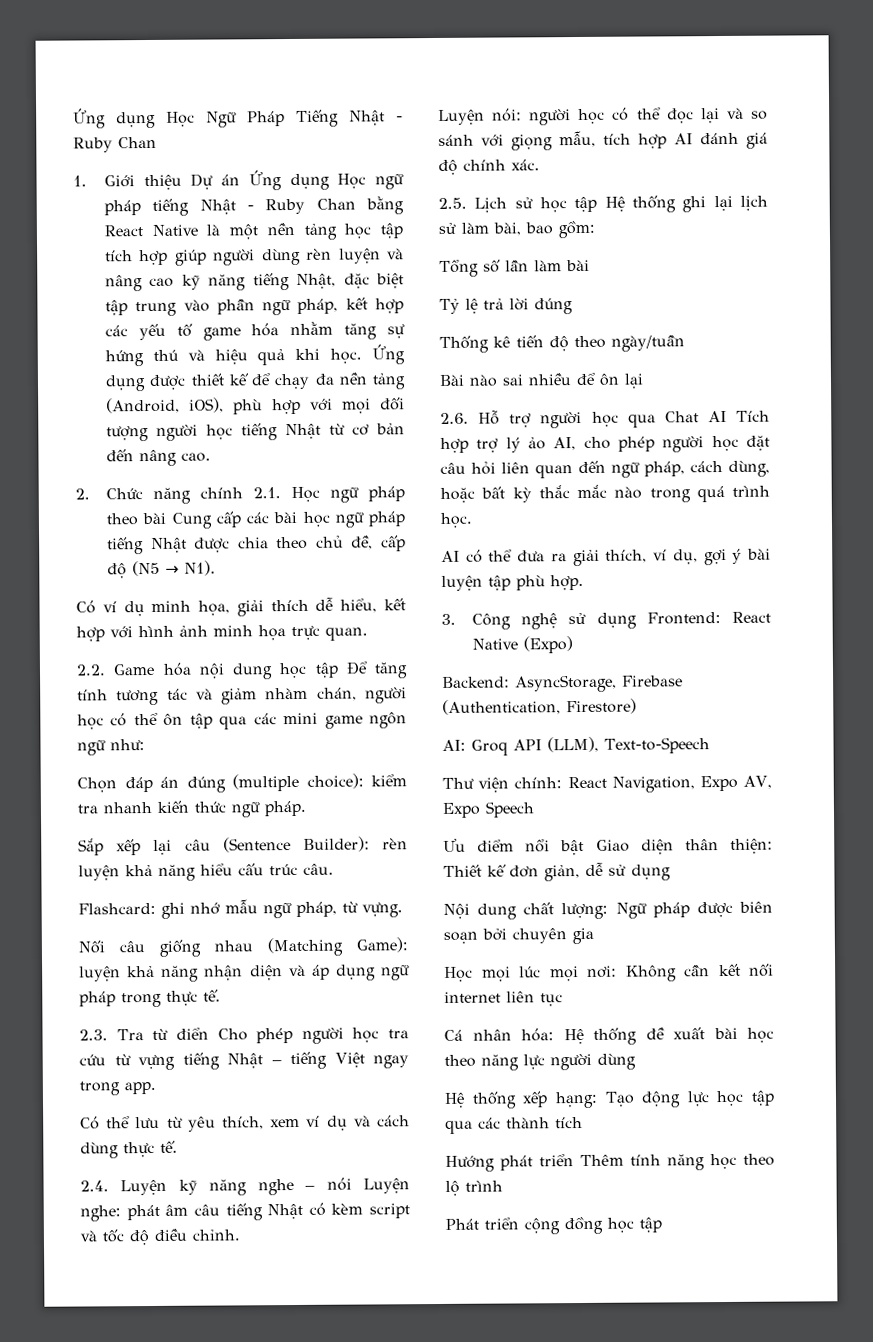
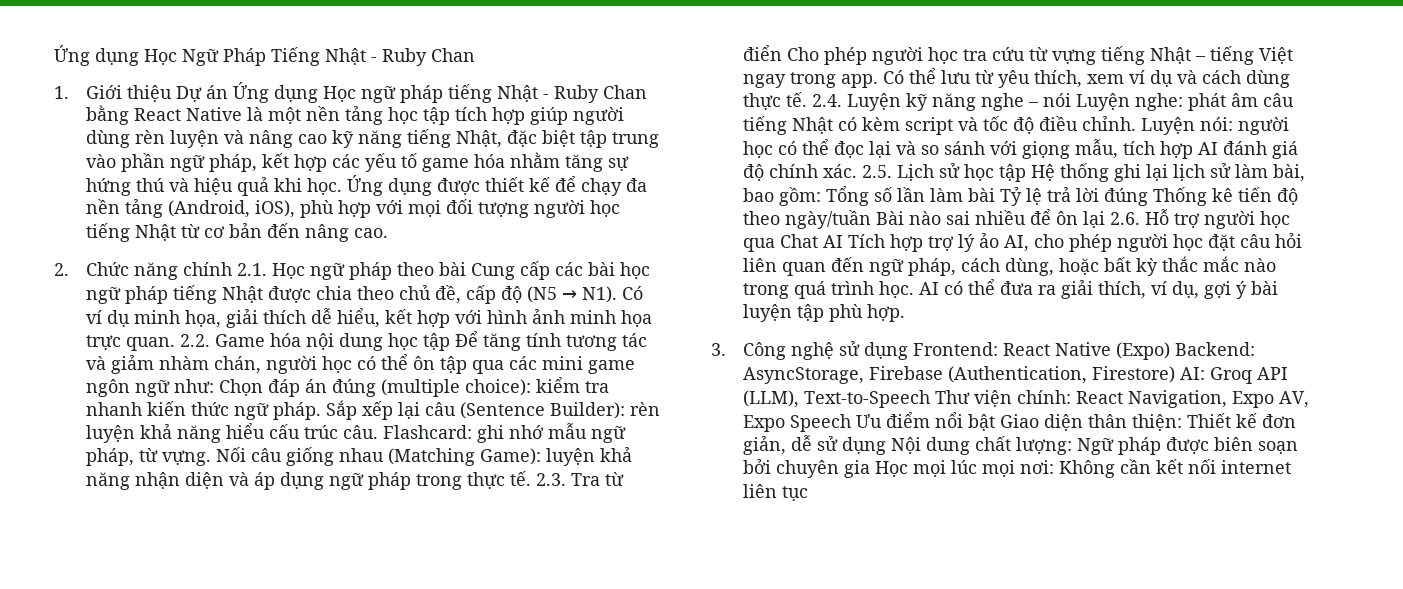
- 2. Chức năng chính 2.1. Học ngữ pháp theo bài Cung cấp các bài học ngữ pháp tiếng Nhật được chia theo chủ đề, cấp độ (N5 → N1).
- Có ví dụ minh họa, giải thích dễ hiểu, kết hợp với hình ảnh minh họa trực quan.
- 2.2. Game hóa nội dung học tập Để tăng tính tương tác và giảm nhàm chán, người học có thể ôn tập qua các mini game ngôn ngữ như:
- Chọn đáp án đúng (multiple choice):
+ 2. Chức năng chính 2.1. Học ngữ pháp theo bài Cung cấp các bài học ngữ pháp tiếng Nhật được chia theo chủ đề, cấp độ (N5 → N1). Có ví dụ minh họa, giải thích dễ hiểu, kết hợp với hình ảnh minh họa trực quan. 2.2. Game hóa nội dung học tập Để tăng tính tương tác và giảm nhàm chán, người học có thể ôn tập qua các mini game ngôn ngữ như: Chọn đáp án đúng (multiple choice):
- kiểm tra nhanh kiến thức ngữ pháp.
- Sắp xếp lại câu (Sentence Builder):
+ kiểm tra nhanh kiến thức ngữ pháp. Sắp xếp lại câu (Sentence Builder):
- rèn luyện khả năng hiểu cấu trúc câu.
- Flashcard:
+ rèn luyện khả năng hiểu cấu trúc câu. Flashcard:
- ghi nhớ mẫu ngữ pháp, từ vựng.
- Nối câu giống nhau (Matching Game):
+ ghi nhớ mẫu ngữ pháp, từ vựng. Nối câu giống nhau (Matching Game):
- luyện khả năng nhận diện và áp dụng ngữ pháp trong thực tế.
- 2.3. Tra từ điển Cho phép người học tra cứu từ vựng tiếng Nhật – tiếng Việt ngay trong app.
- Có thể lưu từ yêu thích, xem ví dụ và cách dùng thực tế.
- 2.4. Luyện kỹ năng nghe – nói Luyện nghe:
+ luyện khả năng nhận diện và áp dụng ngữ pháp trong thực tế. 2.3. Tra từ điển Cho phép người học tra cứu từ vựng tiếng Nhật – tiếng Việt ngay trong app. Có thể lưu từ yêu thích, xem ví dụ và cách dùng thực tế. 2.4. Luyện kỹ năng nghe – nói Luyện nghe:
- phát âm câu tiếng Nhật có kèm script và tốc độ điều chỉnh.
- Luyện nói:
+ phát âm câu tiếng Nhật có kèm script và tốc độ điều chỉnh. Luyện nói:
- người học có thể đọc lại và so sánh với giọng mẫu, tích hợp AI đánh giá độ chính xác.
- 2.5. Lịch sử học tập Hệ thống ghi lại lịch sử làm bài, bao gồm:
- Tổng số lần làm bài
- Tỷ lệ trả lời đúng
- Thống kê tiến độ theo ngày/tuần
- Bài nào sai nhiều để ôn lại
- 2.6. Hỗ trợ người học qua Chat AI Tích hợp trợ lý ảo AI, cho phép người học đặt câu hỏi liên quan đến ngữ pháp, cách dùng, hoặc bất kỳ thắc mắc nào trong quá trình học.
- AI có thể đưa ra giải thích, ví dụ, gợi ý bài luyện tập phù hợp.
+ người học có thể đọc lại và so sánh với giọng mẫu, tích hợp AI đánh giá độ chính xác. 2.5. Lịch sử học tập Hệ thống ghi lại lịch sử làm bài, bao gồm: Tổng số lần làm bài Tỷ lệ trả lời đúng Thống kê tiến độ theo ngày/tuần Bài nào sai nhiều để ôn lại 2.6. Hỗ trợ người học qua Chat AI Tích hợp trợ lý ảo AI, cho phép người học đặt câu hỏi liên quan đến ngữ pháp, cách dùng, hoặc bất kỳ thắc mắc nào trong quá trình học. AI có thể đưa ra giải thích, ví dụ, gợi ý bài luyện tập phù hợp.
- React Native (Expo)
- Backend:
+ React Native (Expo) Backend:
- AsyncStorage, Firebase (Authentication, Firestore)
- AI:
+ AsyncStorage, Firebase (Authentication, Firestore) AI:
- Groq API (LLM), Text-to-Speech
- Thư viện chính:
+ Groq API (LLM), Text-to-Speech Thư viện chính:
- React Navigation, Expo AV, Expo Speech
- Ưu điểm nổi bật Giao diện thân thiện:
+ React Navigation, Expo AV, Expo Speech Ưu điểm nổi bật Giao diện thân thiện:
- Thiết kế đơn giản, dễ sử dụng
- Nội dung chất lượng:
+ Thiết kế đơn giản, dễ sử dụng Nội dung chất lượng:
- Ngữ pháp được biên soạn bởi chuyên gia
- Học mọi lúc mọi nơi:
+ Ngữ pháp được biên soạn bởi chuyên gia Học mọi lúc mọi nơi:
- Cá nhân hóa: Hệ thống đề xuất bài học theo năng lực người dùng
- Hệ thống xếp hạng: Tạo động lực học tập qua các thành tích
- Hướng phát triển Thêm tính năng học theo lộ trình
- Phát triển cộng đồng học tập

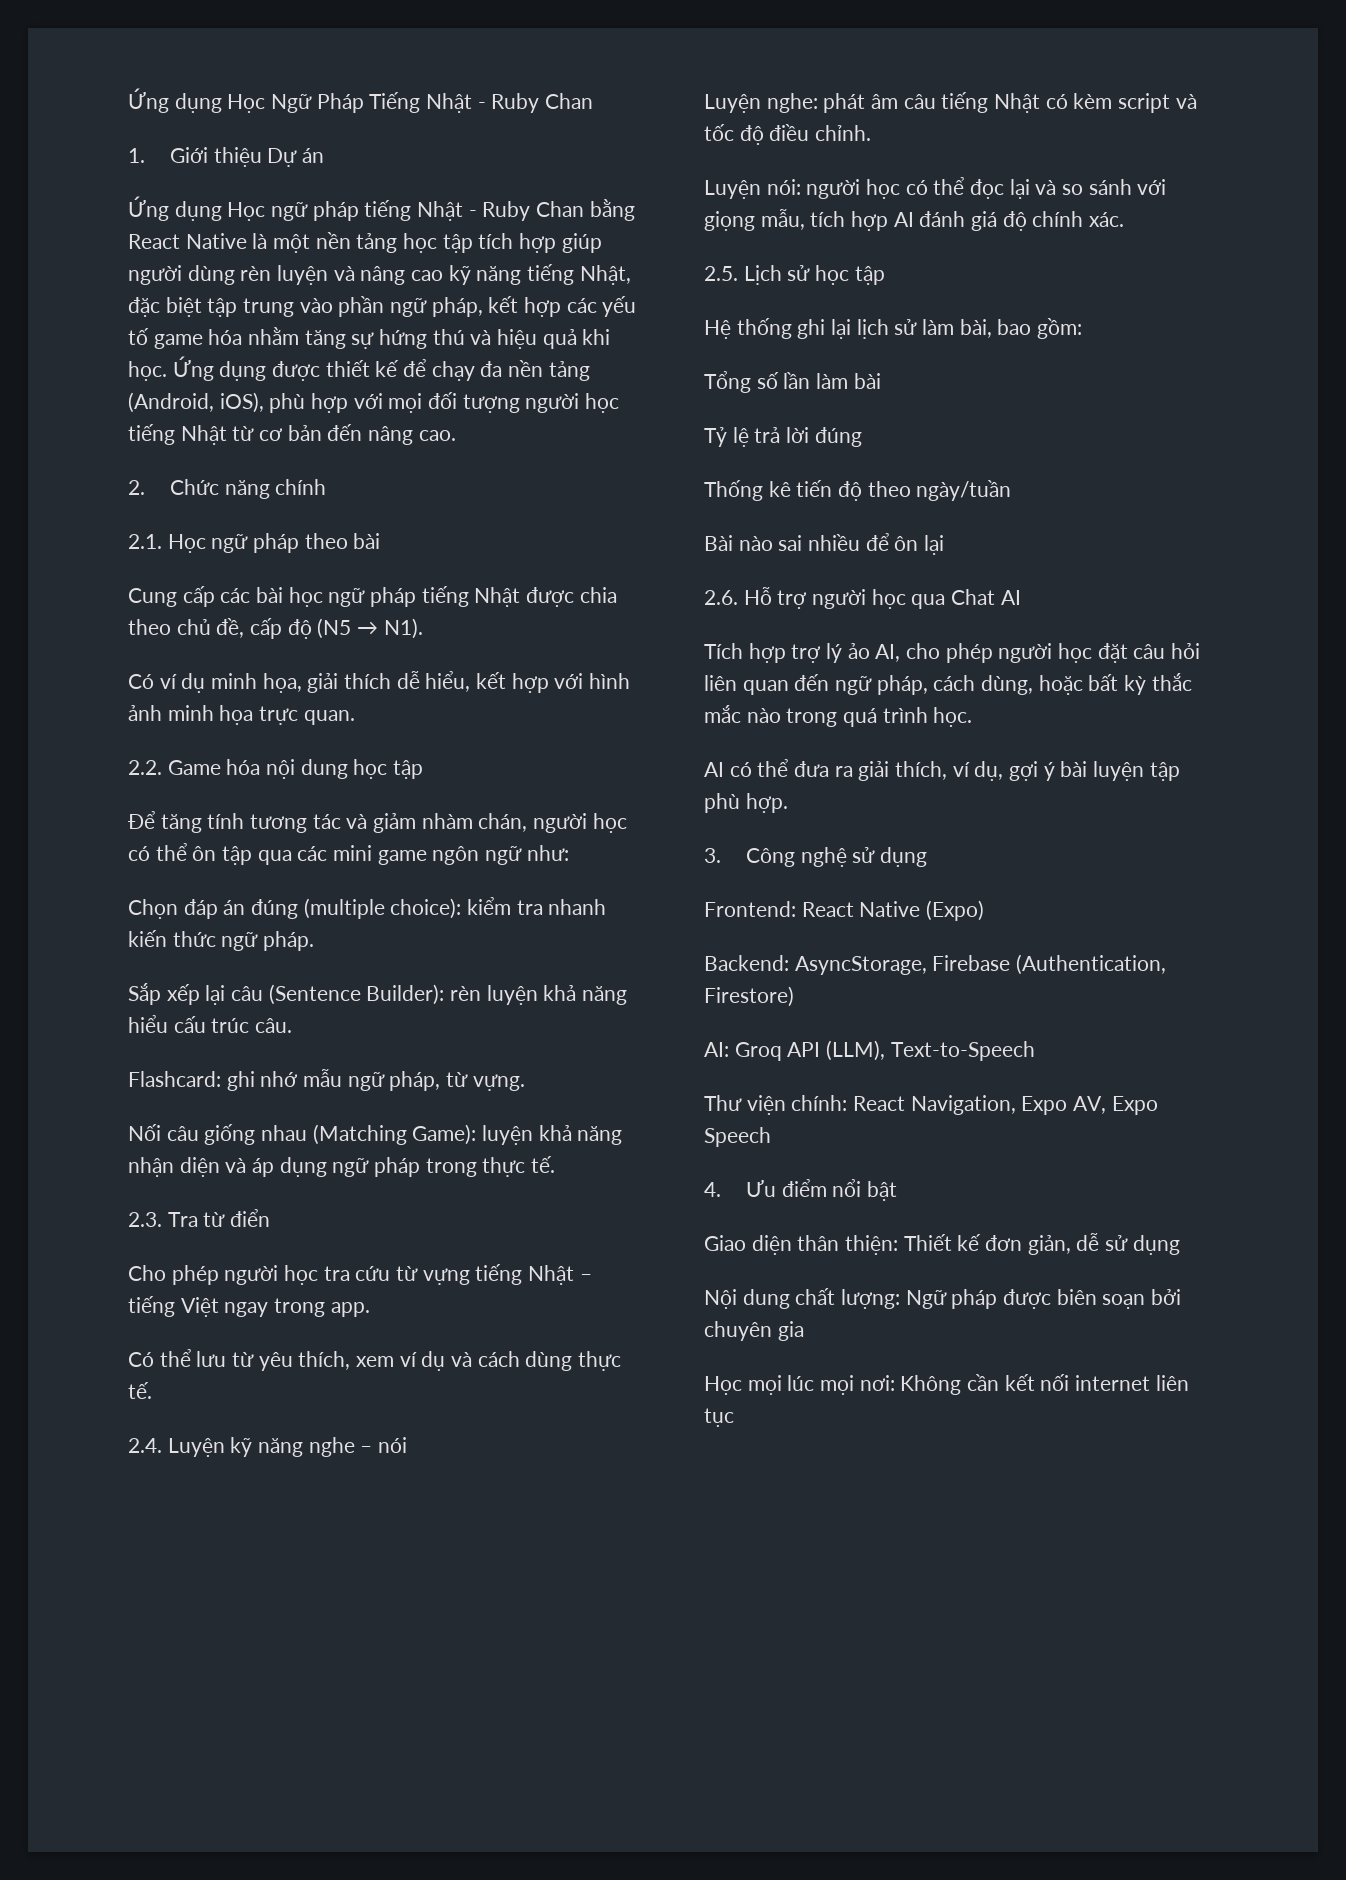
- 1. Giới thiệu Dự án Ứng dụng Học ngữ pháp tiếng Nhật - Ruby Chan bằng React Native là một nền tảng học tập tích hợp giúp người dùng rèn luyện và nâng cao kỹ năng tiếng Nhật, đặc biệt tập trung vào phần ngữ pháp, kết hợp các yếu tố game hóa nhằm tăng sự hứng thú và hiệu quả khi học.
+ 1. Giới thiệu Dự án
+ Ứng dụng Học ngữ pháp tiếng Nhật - Ruby Chan bằng React Native là một nền tảng học tập tích hợp giúp người dùng rèn luyện và nâng cao kỹ năng tiếng Nhật, đặc biệt tập trung vào phần ngữ pháp, kết hợp các yếu tố game hóa nhằm tăng sự hứng thú và hiệu quả khi học.
- 2. Chức năng chính 2.1. Học ngữ pháp theo bài Cung cấp các bài học ngữ pháp tiếng Nhật được chia theo chủ đề, cấp độ (N5 → N1). Có ví dụ minh họa, giải thích dễ hiểu, kết hợp với hình ảnh minh họa trực quan. 2.2. Game hóa nội dung học tập Để tăng tính tương tác và giảm nhàm chán, người học có thể ôn tập qua các mini game ngôn ngữ như: Chọn đáp án đúng (multiple choice):
+ 2. Chức năng chính
+ 2.1. Học ngữ pháp theo bài
+ Cung cấp các bài học ngữ pháp tiếng Nhật được chia theo chủ đề, cấp độ (N5 → N1).
+ Có ví dụ minh họa, giải thích dễ hiểu, kết hợp với hình ảnh minh họa trực quan.
+ 2.2. Game hóa nội dung học tập
+ Để tăng tính tương tác và giảm nhàm chán, người học có thể ôn tập qua các mini game ngôn ngữ như:
+ Chọn đáp án đúng (multiple choice):
- kiểm tra nhanh kiến thức ngữ pháp. Sắp xếp lại câu (Sentence Builder):
+ kiểm tra nhanh kiến thức ngữ pháp.
+ Sắp xếp lại câu (Sentence Builder):
- rèn luyện khả năng hiểu cấu trúc câu. Flashcard:
+ rèn luyện khả năng hiểu cấu trúc câu.
+ Flashcard:
- ghi nhớ mẫu ngữ pháp, từ vựng. Nối câu giống nhau (Matching Game):
+ ghi nhớ mẫu ngữ pháp, từ vựng.
+ Nối câu giống nhau (Matching Game):
- luyện khả năng nhận diện và áp dụng ngữ pháp trong thực tế. 2.3. Tra từ điển Cho phép người học tra cứu từ vựng tiếng Nhật – tiếng Việt ngay trong app. Có thể lưu từ yêu thích, xem ví dụ và cách dùng thực tế. 2.4. Luyện kỹ năng nghe – nói Luyện nghe:
+ luyện khả năng nhận diện và áp dụng ngữ pháp trong thực tế.
+ 2.3. Tra từ điển
+ Cho phép người học tra cứu từ vựng tiếng Nhật – tiếng Việt ngay trong app.
+ Có thể lưu từ yêu thích, xem ví dụ và cách dùng thực tế.
+ 2.4. Luyện kỹ năng nghe – nói
+ Luyện nghe:
- phát âm câu tiếng Nhật có kèm script và tốc độ điều chỉnh. Luyện nói:
+ phát âm câu tiếng Nhật có kèm script và tốc độ điều chỉnh.
+ Luyện nói:
- người học có thể đọc lại và so sánh với giọng mẫu, tích hợp AI đánh giá độ chính xác. 2.5. Lịch sử học tập Hệ thống ghi lại lịch sử làm bài, bao gồm: Tổng số lần làm bài Tỷ lệ trả lời đúng Thống kê tiến độ theo ngày/tuần Bài nào sai nhiều để ôn lại 2.6. Hỗ trợ người học qua Chat AI Tích hợp trợ lý ảo AI, cho phép người học đặt câu hỏi liên quan đến ngữ pháp, cách dùng, hoặc bất kỳ thắc mắc nào trong quá trình học. AI có thể đưa ra giải thích, ví dụ, gợi ý bài luyện tập phù hợp.
+ người học có thể đọc lại và so sánh với giọng mẫu, tích hợp AI đánh giá độ chính xác.
+ 2.5. Lịch sử học tập
+ Hệ thống ghi lại lịch sử làm bài, bao gồm:
+ Tổng số lần làm bài
+ Tỷ lệ trả lời đúng
+ Thống kê tiến độ theo ngày/tuần
+ Bài nào sai nhiều để ôn lại
+ 2.6. Hỗ trợ người học qua Chat AI
+ Tích hợp trợ lý ảo AI, cho phép người học đặt câu hỏi liên quan đến ngữ pháp, cách dùng, hoặc bất kỳ thắc mắc nào trong quá trình học.
+ AI có thể đưa ra giải thích, ví dụ, gợi ý bài luyện tập phù hợp.
- 3. Công nghệ sử dụng Frontend:
+ 3. Công nghệ sử dụng
+ Frontend:
- React Native (Expo) Backend:
+ React Native (Expo)
+ Backend:
- AsyncStorage, Firebase (Authentication, Firestore) AI:
+ AsyncStorage, Firebase (Authentication, Firestore)
+ AI:
- Groq API (LLM), Text-to-Speech Thư viện chính:
+ Groq API (LLM), Text-to-Speech
+ Thư viện chính:
- React Navigation, Expo AV, Expo Speech Ưu điểm nổi bật Giao diện thân thiện:
+ React Navigation, Expo AV, Expo Speech
+ 4. Ưu điểm nổi bật
+ Giao diện thân thiện:
- Thiết kế đơn giản, dễ sử dụng Nội dung chất lượng:
+ Thiết kế đơn giản, dễ sử dụng
+ Nội dung chất lượng:
- Ngữ pháp được biên soạn bởi chuyên gia Học mọi lúc mọi nơi:
+ Ngữ pháp được biên soạn bởi chuyên gia
+ Học mọi lúc mọi nơi:

